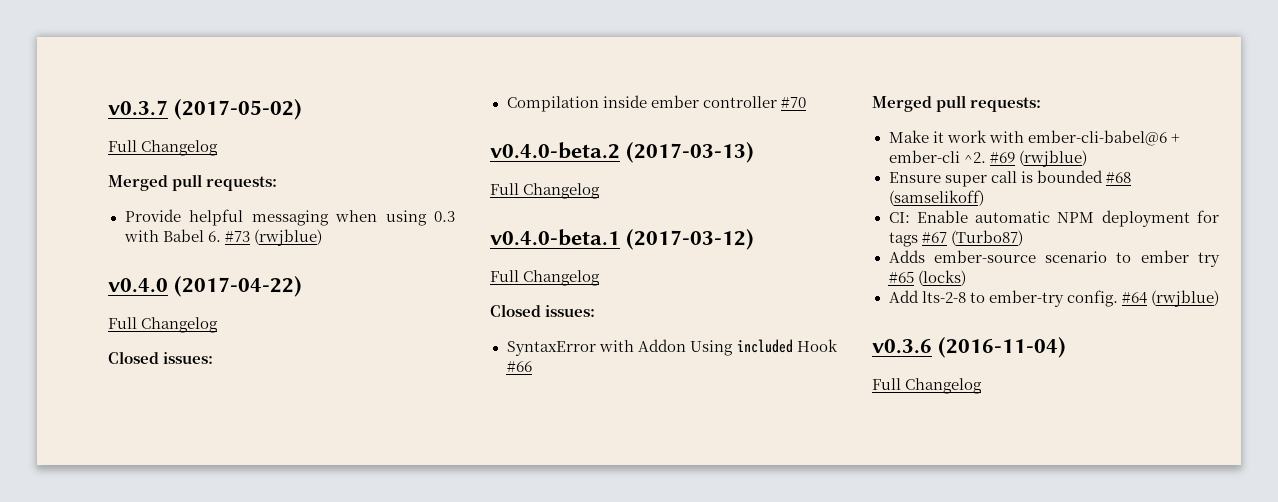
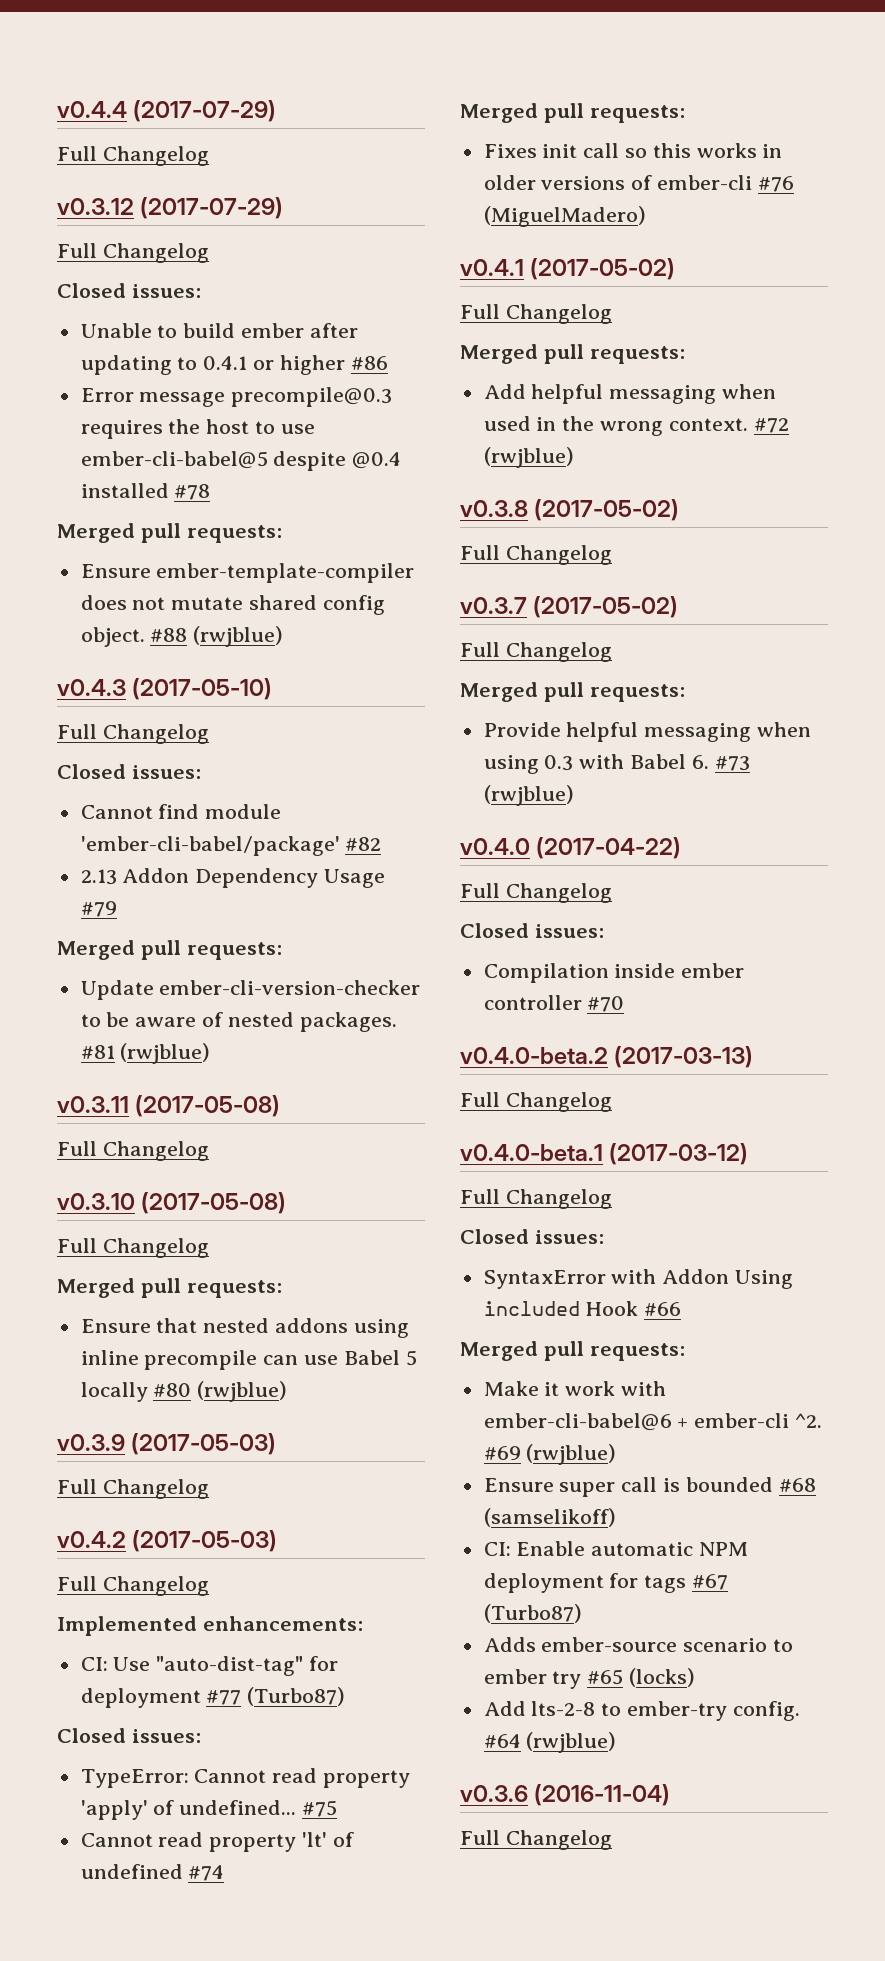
+ v0.4.4 (2017-07-29)
+ Full Changelog
+ v0.3.12 (2017-07-29)
+ Full Changelog
+ Closed issues:
+ Unable to build ember after updating to 0.4.1 or higher #86
+ Error message precompile@0.3 requires the host to use ember-cli-babel@5 despite @0.4 installed #78
+ Merged pull requests:
+ Ensure ember-template-compiler does not mutate shared config object. #88 (rwjblue)
+ v0.4.3 (2017-05-10)
+ Full Changelog
+ Closed issues:
+ Cannot find module 'ember-cli-babel/package' #82
+ 2.13 Addon Dependency Usage #79
+ Merged pull requests:
+ Update ember-cli-version-checker to be aware of nested packages. #81 (rwjblue)
+ v0.3.11 (2017-05-08)
+ Full Changelog
+ v0.3.10 (2017-05-08)
+ Full Changelog
+ Merged pull requests:
+ Ensure that nested addons using inline precompile can use Babel 5 locally #80 (rwjblue)
+ v0.3.9 (2017-05-03)
+ Full Changelog
+ v0.4.2 (2017-05-03)
+ Full Changelog
+ Implemented enhancements:
+ CI: Use "auto-dist-tag" for deployment #77 (Turbo87)
+ Closed issues:
+ TypeError: Cannot read property 'apply' of undefined... #75
+ Cannot read property 'lt' of undefined #74
+ Merged pull requests:
+ Fixes init call so this works in older versions of ember-cli #76 (MiguelMadero)
+ v0.4.1 (2017-05-02)
+ Full Changelog
+ Merged pull requests:
+ Add helpful messaging when used in the wrong context. #72 (rwjblue)
+ v0.3.8 (2017-05-02)
+ Full Changelog

